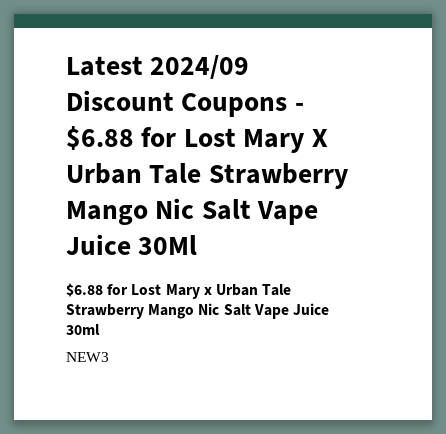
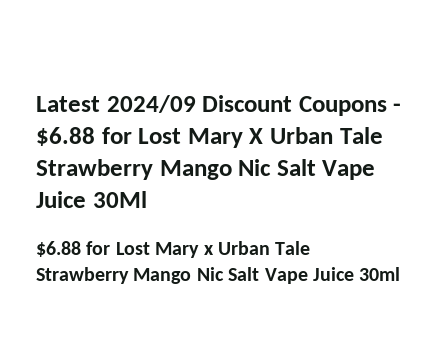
- NEW3

